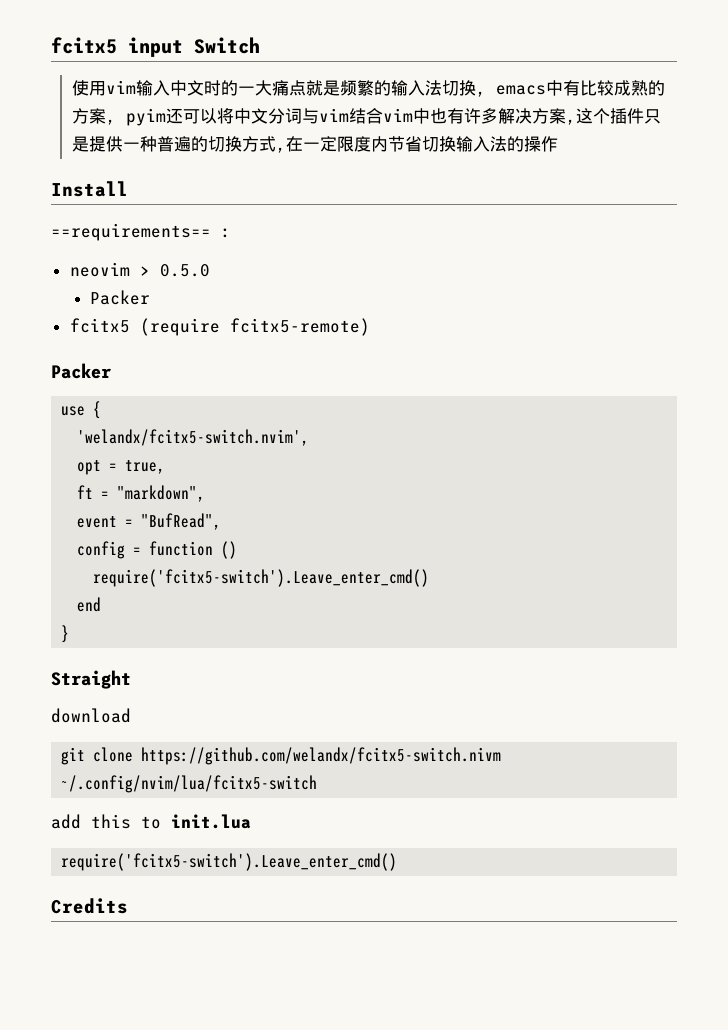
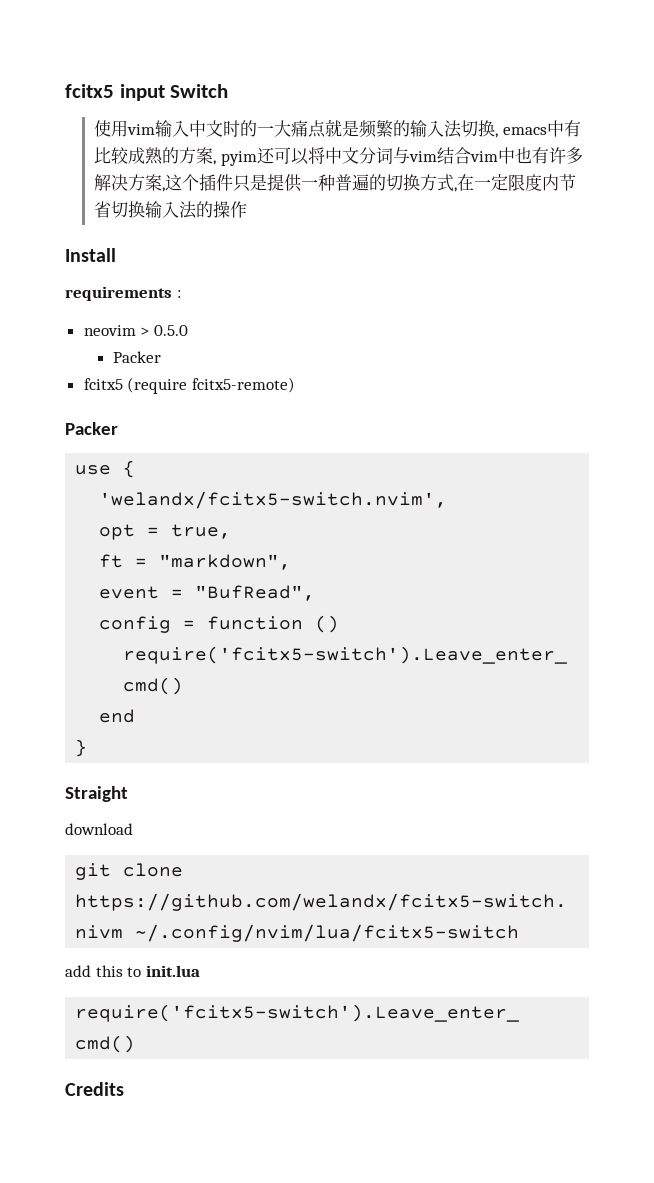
- ==requirements== :
+ requirements :

